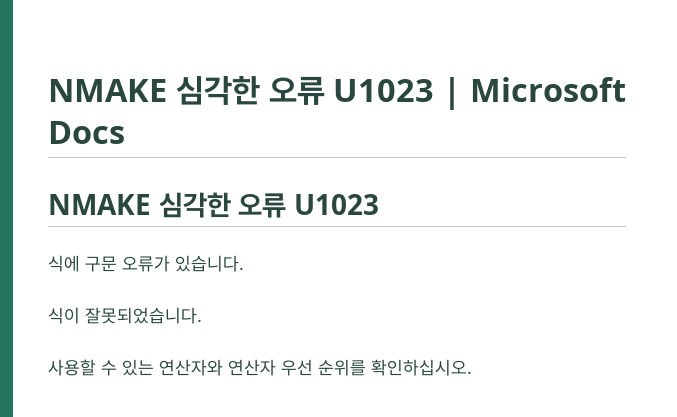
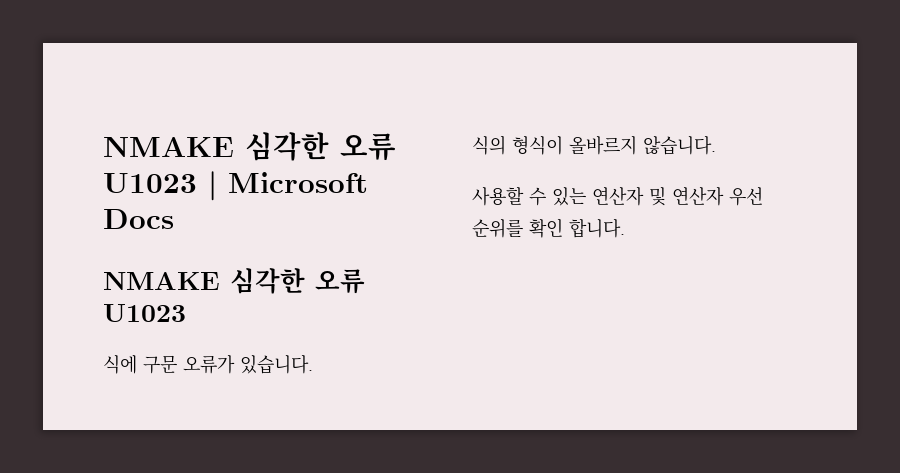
- 식이 잘못되었습니다.
+ 식의 형식이 올바르지 않습니다.
- 사용할 수 있는 연산자와 연산자 우선 순위를 확인하십시오.
+ 사용할 수 있는 연산자 및 연산자 우선 순위를 확인 합니다.

